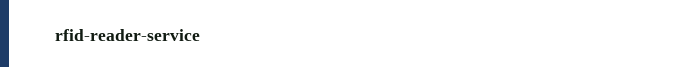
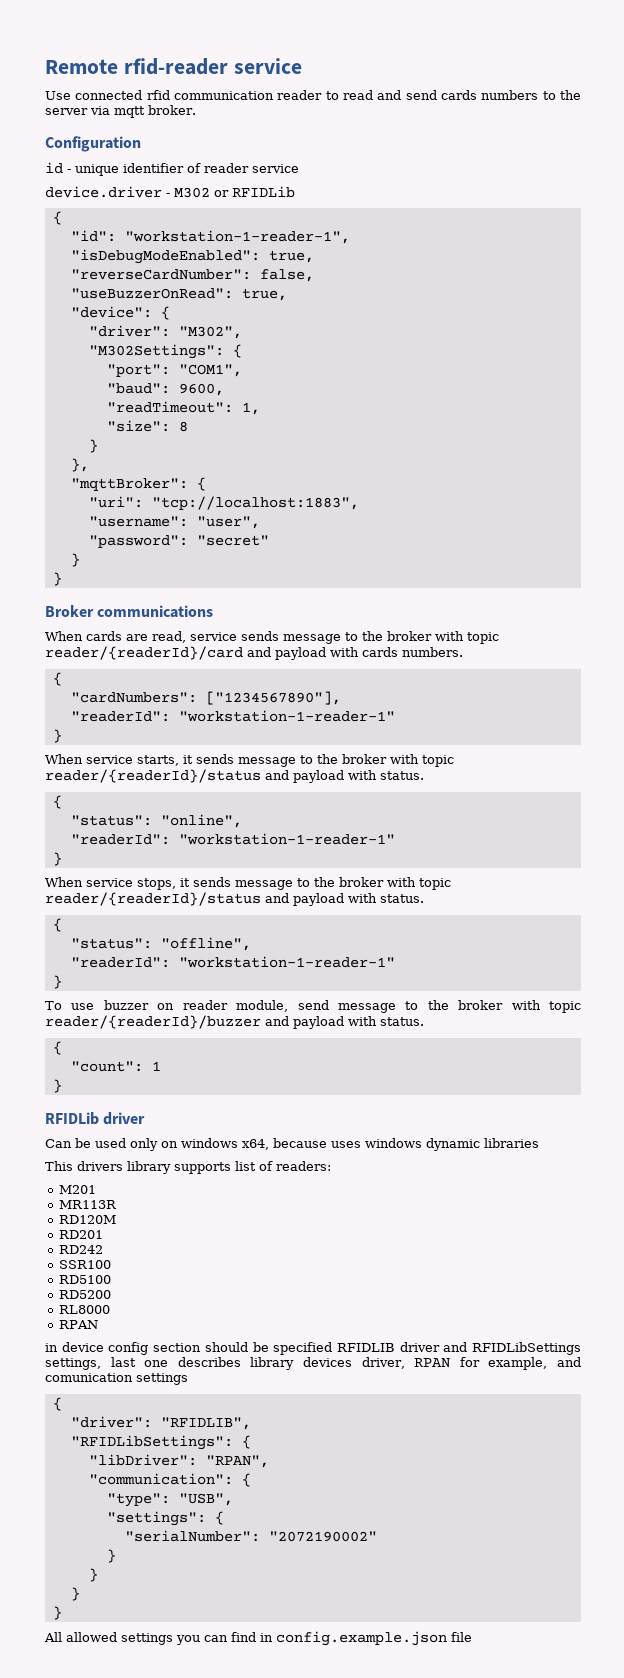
- rfid-reader-service
+ Remote rfid-reader service
+ Use connected rfid communication reader to read and send cards numbers to the server via mqtt broker.
+ Configuration
+ id - unique identifier of reader service
+ device.driver - M302 or RFIDLib
+ {
+ "id": "workstation-1-reader-1",
+ "isDebugModeEnabled": true,
+ "reverseCardNumber": false,
+ "useBuzzerOnRead": true,
+ "device": {
+ "driver": "M302",
+ "M302Settings": {
+ "port": "COM1",
+ "baud": 9600,
+ "readTimeout": 1,
+ "size": 8
+ }
+ },
+ "mqttBroker": {
+ "uri": "tcp://localhost:1883",
+ "username": "user",
+ "password": "secret"
+ }
+ }
+ Broker communications
+ When cards are read, service sends message to the broker with topic reader/{readerId}/card and payload with cards numbers.
+ {
+ "cardNumbers": ["1234567890"],
+ "readerId": "workstation-1-reader-1"
+ }
+ When service starts, it sends message to the broker with topic reader/{readerId}/status and payload with status.
+ {
+ "status": "online",
+ "readerId": "workstation-1-reader-1"
+ }
+ When service stops, it sends message to the broker with topic reader/{readerId}/status and payload with status.
+ {
+ "status": "offline",
+ "readerId": "workstation-1-reader-1"
+ }
+ To use buzzer on reader module, send message to the broker with topic reader/{readerId}/buzzer and payload with status.
+ {
+ "count": 1
+ }
+ RFIDLib driver
+ Can be used only on windows x64, because uses windows dynamic libraries
+ This drivers library supports list of readers:
+ M201
+ MR113R
+ RD120M
+ RD201
+ RD242
+ SSR100
+ RD5100
+ RD5200
+ RL8000
+ RPAN
+ in device config section should be specified RFIDLIB driver and RFIDLibSettings settings, last one describes library devices driver, RPAN for example, and comunication settings
+ {
+ "driver": "RFIDLIB",
+ "RFIDLibSettings": {
+ "libDriver": "RPAN",
+ "communication": {
+ "type": "USB",
+ "settings": {
+ "serialNumber": "2072190002"
+ }
+ }
+ }
+ }
+ All allowed settings you can find in config.example.json file

